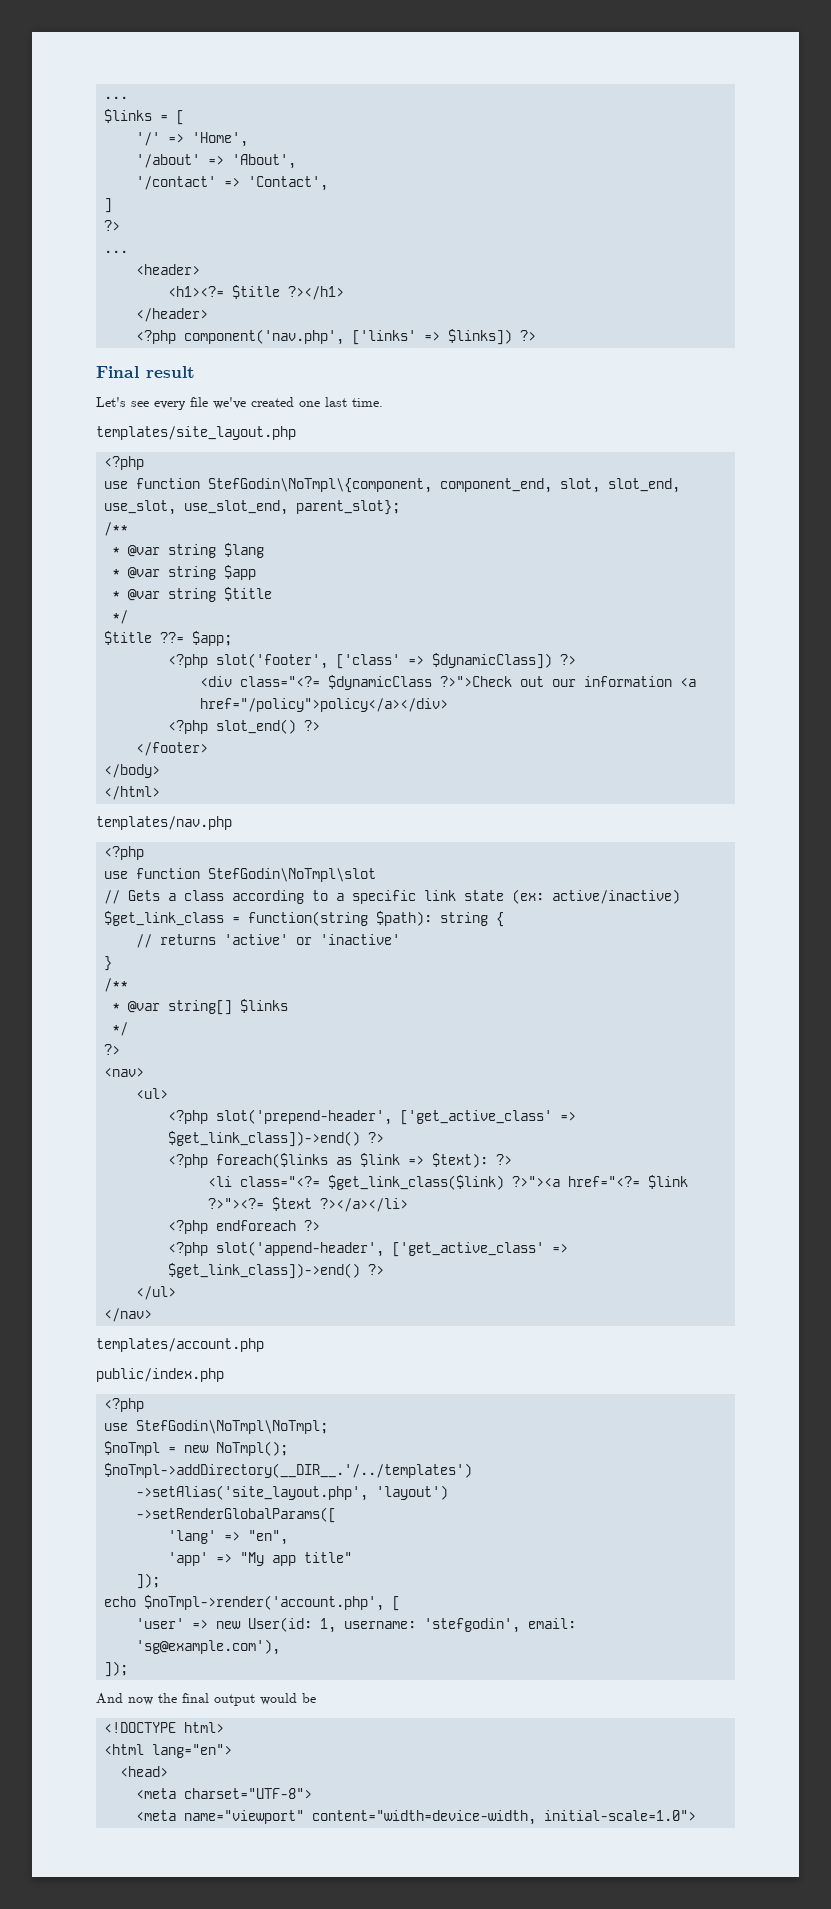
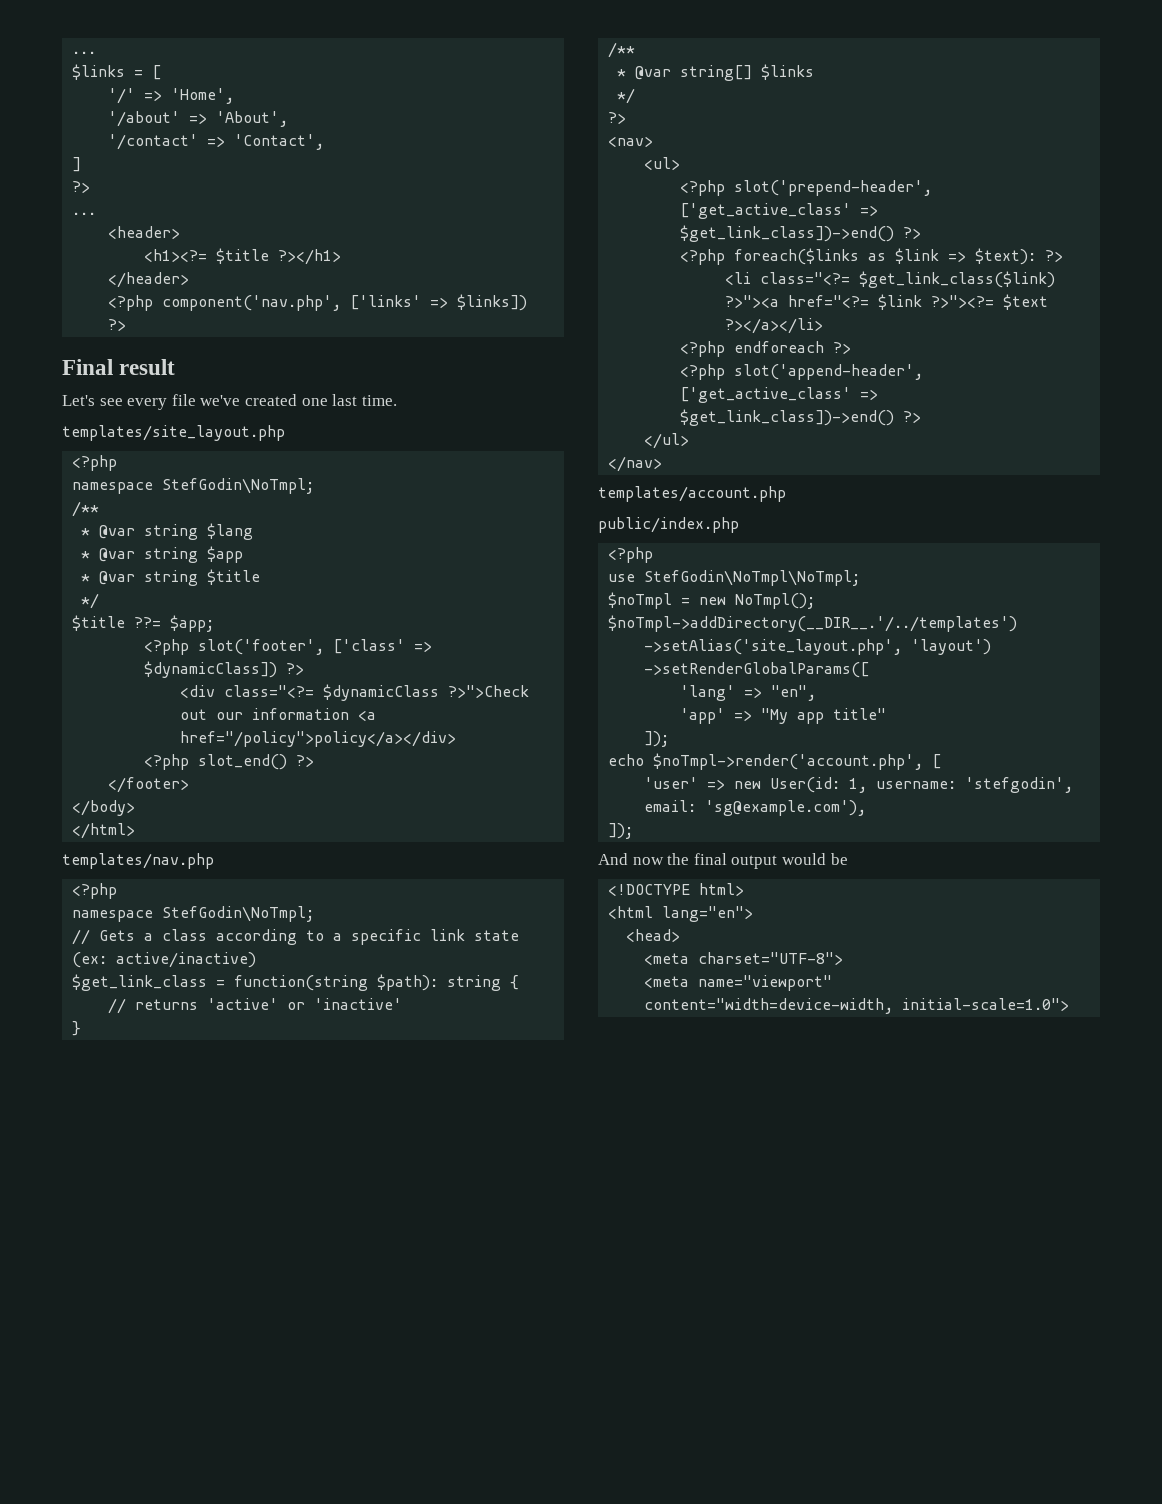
  templates/site_layout.php
  <?php
- use function StefGodin\NoTmpl\{component, component_end, slot, slot_end, use_slot, use_slot_end, parent_slot};
+ namespace StefGodin\NoTmpl;
  templates/nav.php
  <?php
- use function StefGodin\NoTmpl\slot
+ namespace StefGodin\NoTmpl;

